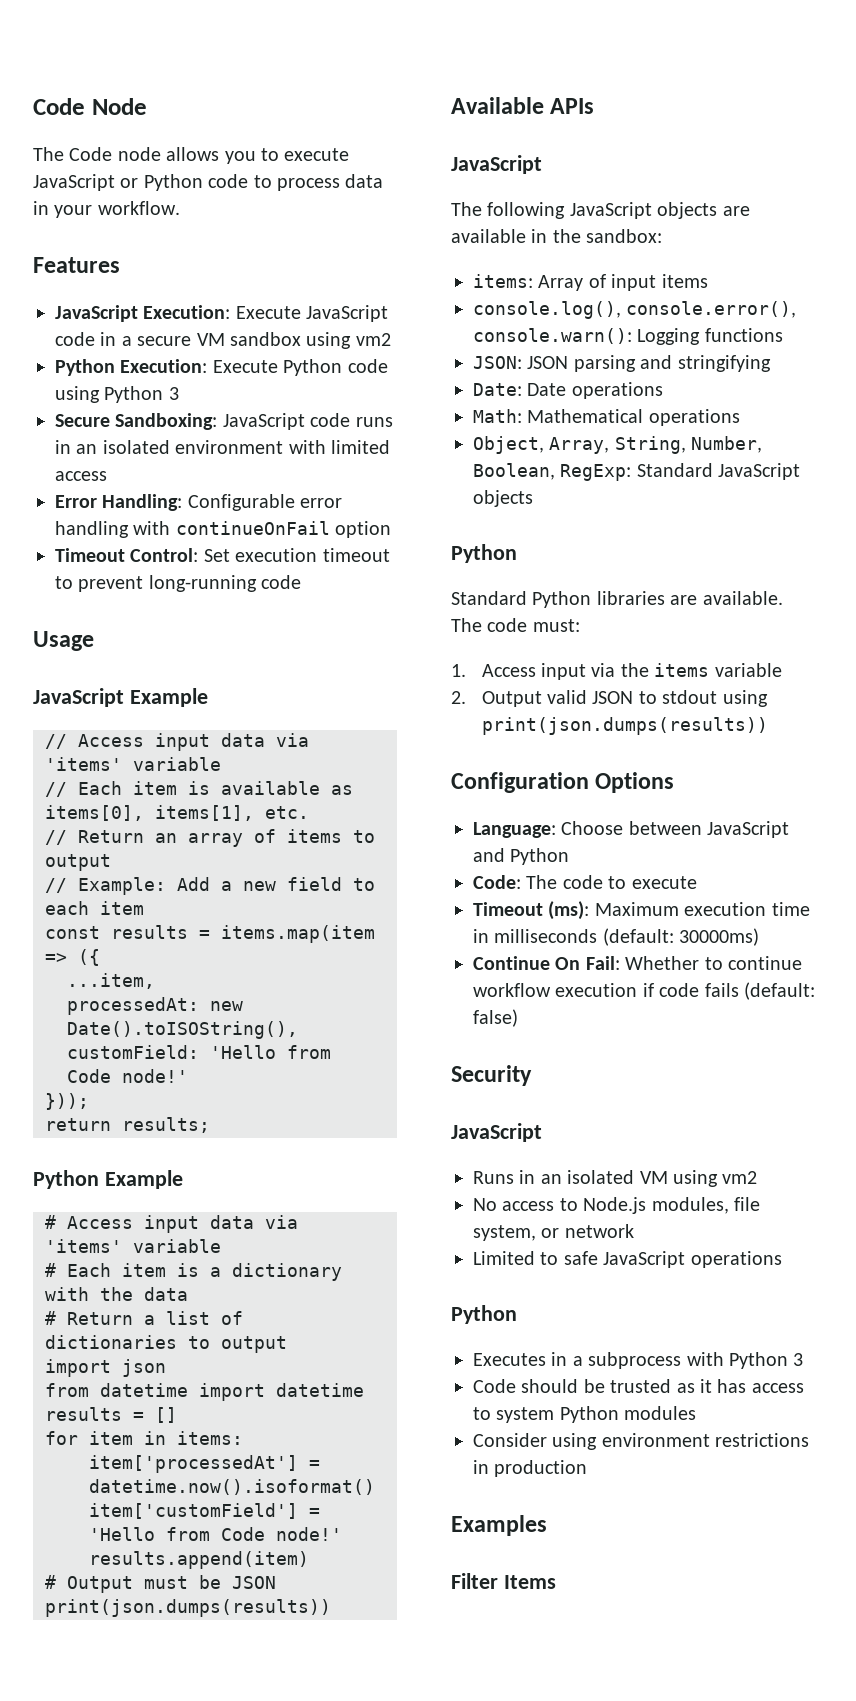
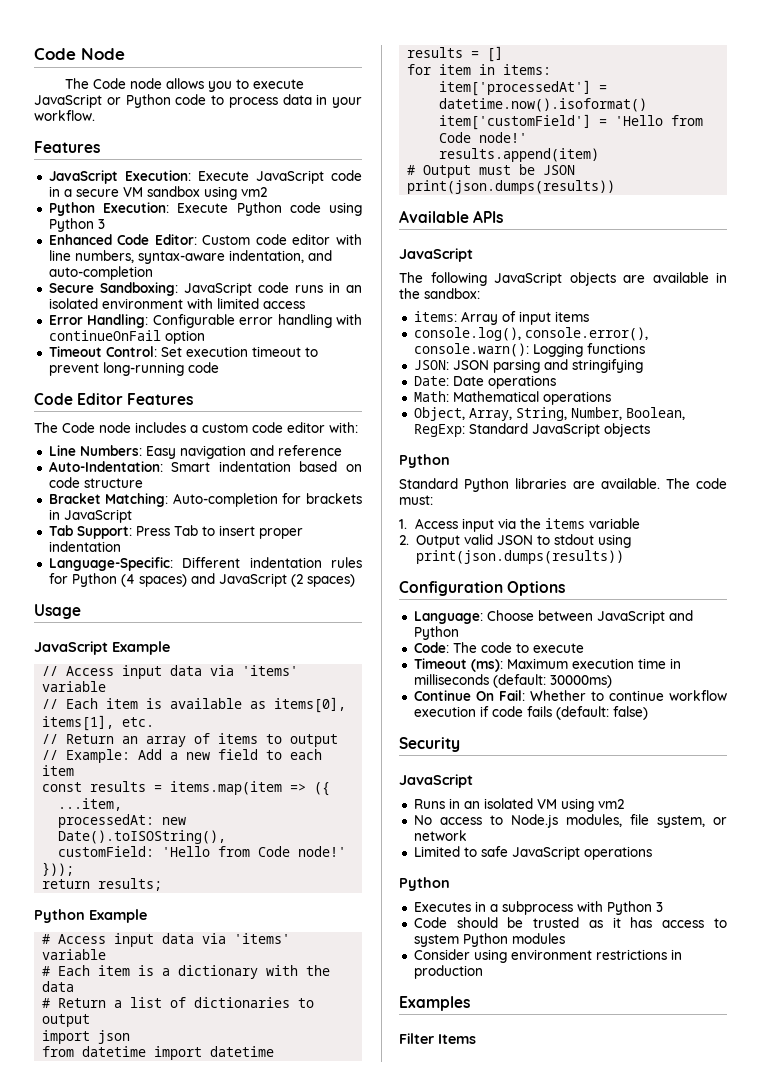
+ Enhanced Code Editor: Custom code editor with line numbers, syntax-aware indentation, and auto-completion
+ Code Editor Features
+ The Code node includes a custom code editor with:
+ Line Numbers: Easy navigation and reference
+ Auto-Indentation: Smart indentation based on code structure
+ Bracket Matching: Auto-completion for brackets in JavaScript
+ Tab Support: Press Tab to insert proper indentation
+ Language-Specific: Different indentation rules for Python (4 spaces) and JavaScript (2 spaces)

